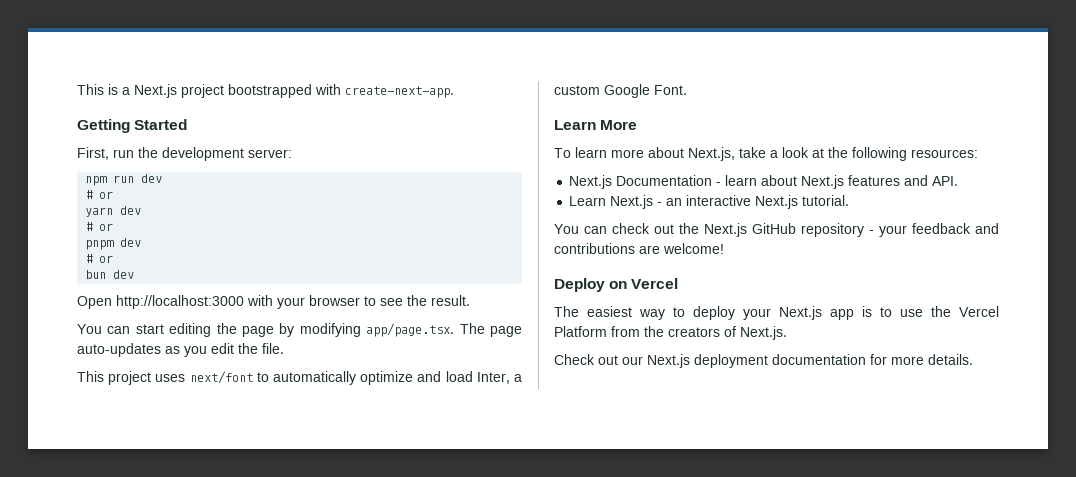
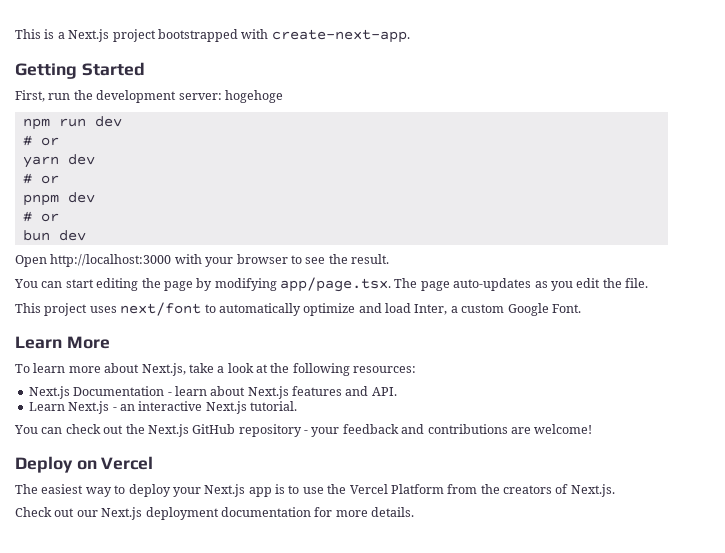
- First, run the development server:
+ First, run the development server: hogehoge

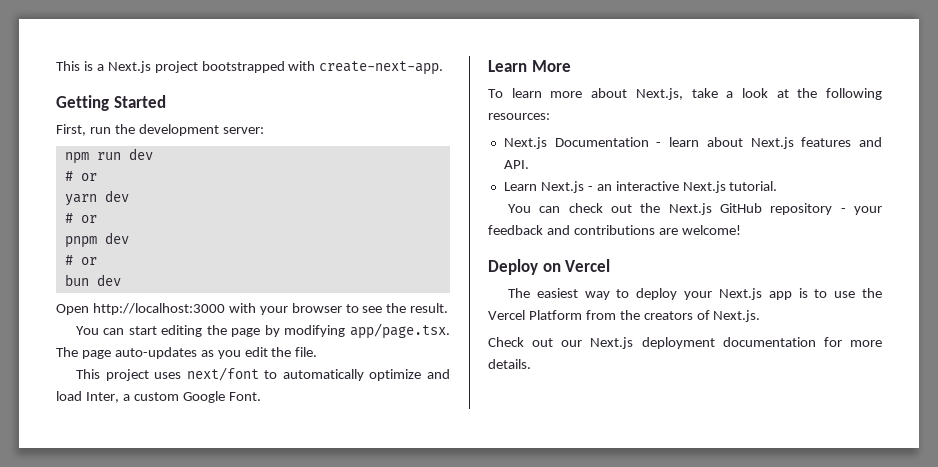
- First, run the development server: hogehoge
+ First, run the development server:

